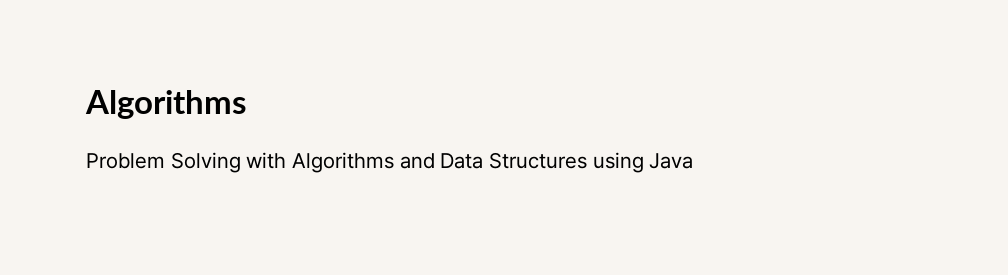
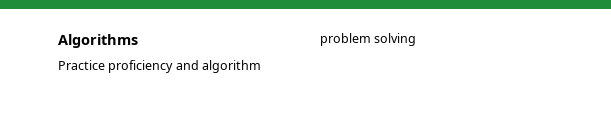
- Problem Solving with Algorithms and Data Structures using Java
+ Practice proficiency and algorithm problem solving

